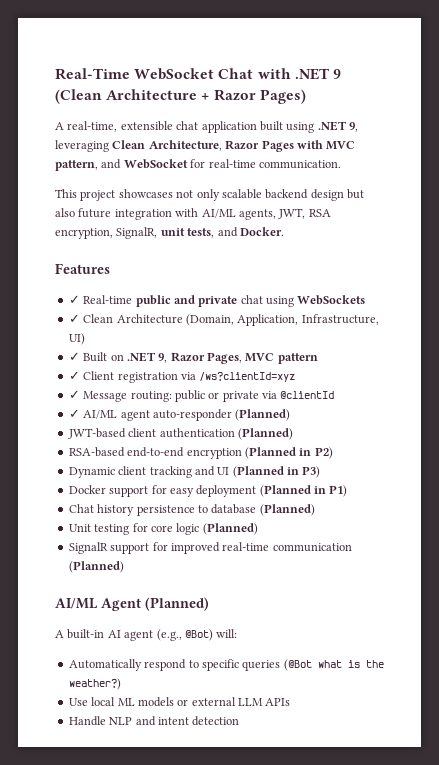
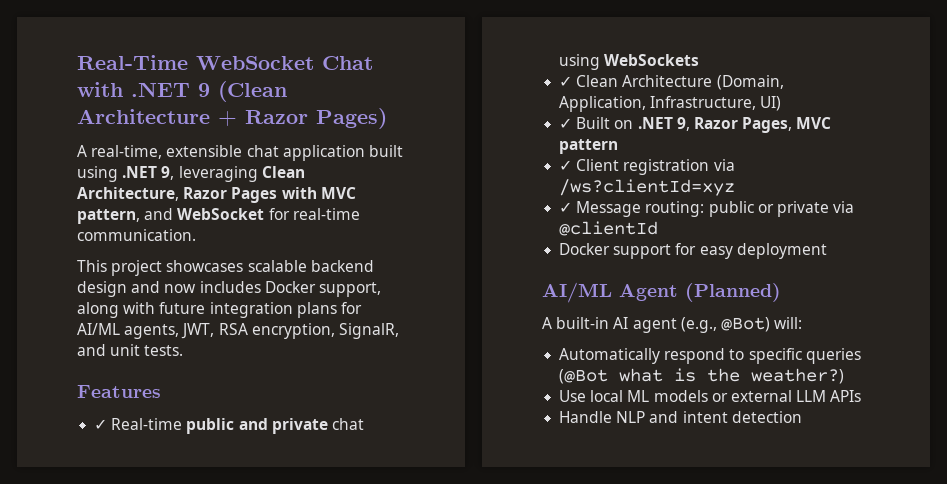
- This project showcases not only scalable backend design but also future integration with AI/ML agents, JWT, RSA encryption, SignalR, unit tests, and Docker.
+ This project showcases scalable backend design and now includes Docker support, along with future integration plans for AI/ML agents, JWT, RSA encryption, SignalR, and unit tests.
- ✓ AI/ML agent auto-responder (Planned)
- JWT-based client authentication (Planned)
- RSA-based end-to-end encryption (Planned in P2)
- Dynamic client tracking and UI (Planned in P3)
- Docker support for easy deployment (Planned in P1)
- Chat history persistence to database (Planned)
- Unit testing for core logic (Planned)
- SignalR support for improved real-time communication (Planned)
+ Docker support for easy deployment

